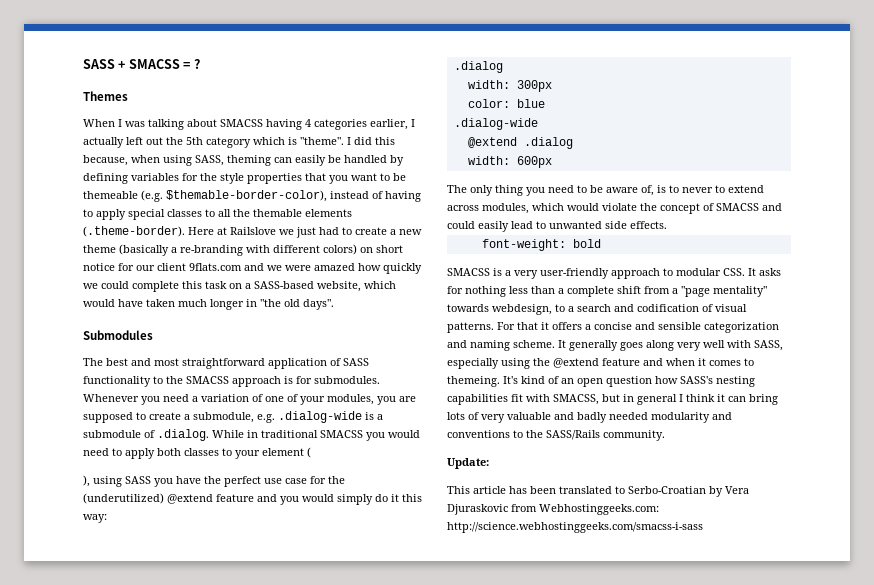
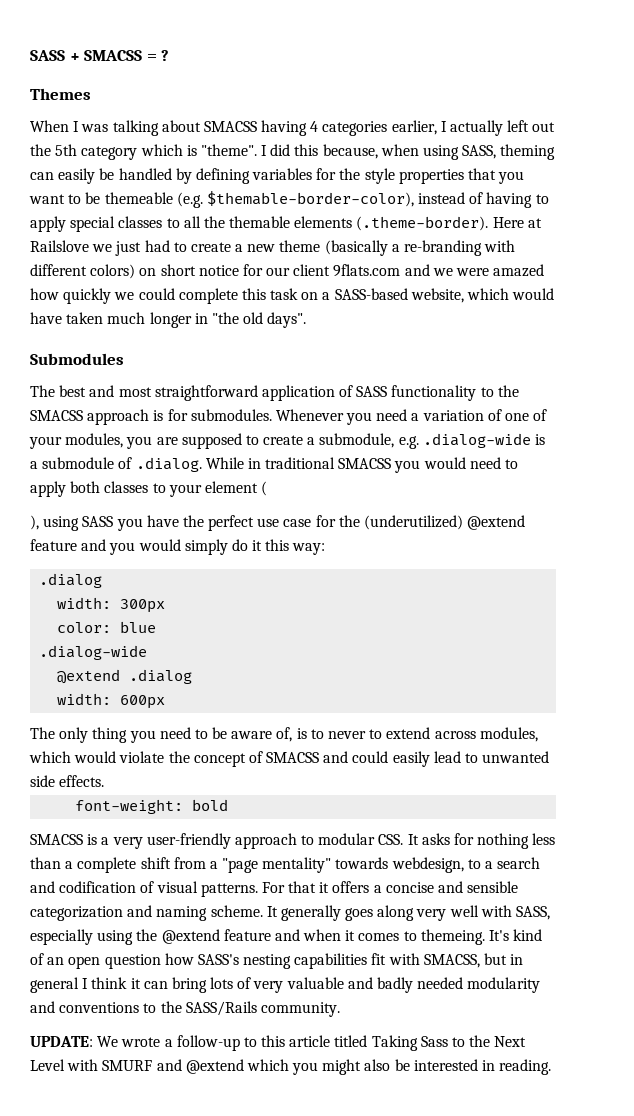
- Update:
- This article has been translated to Serbo-Croatian by Vera Djuraskovic from Webhostinggeeks.com: http://science.webhostinggeeks.com/smacss-i-sass
+ UPDATE: We wrote a follow-up to this article titled Taking Sass to the Next Level with SMURF and @extend which you might also be interested in reading.

